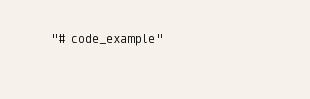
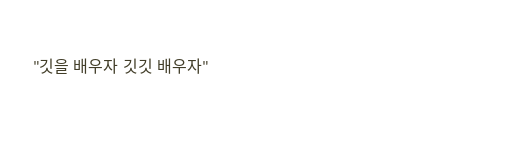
- "# code_example"
+ "깃을 배우자 깃깃 배우자"

